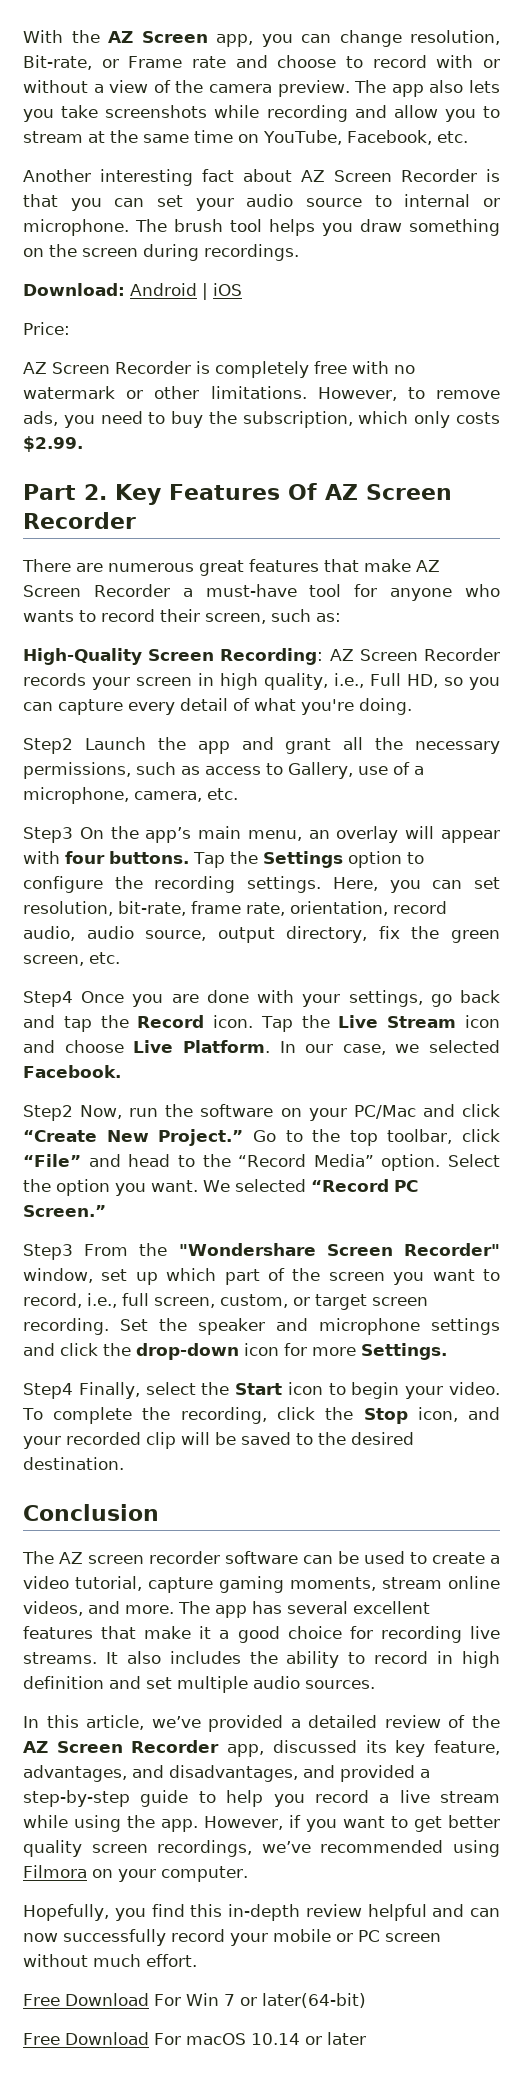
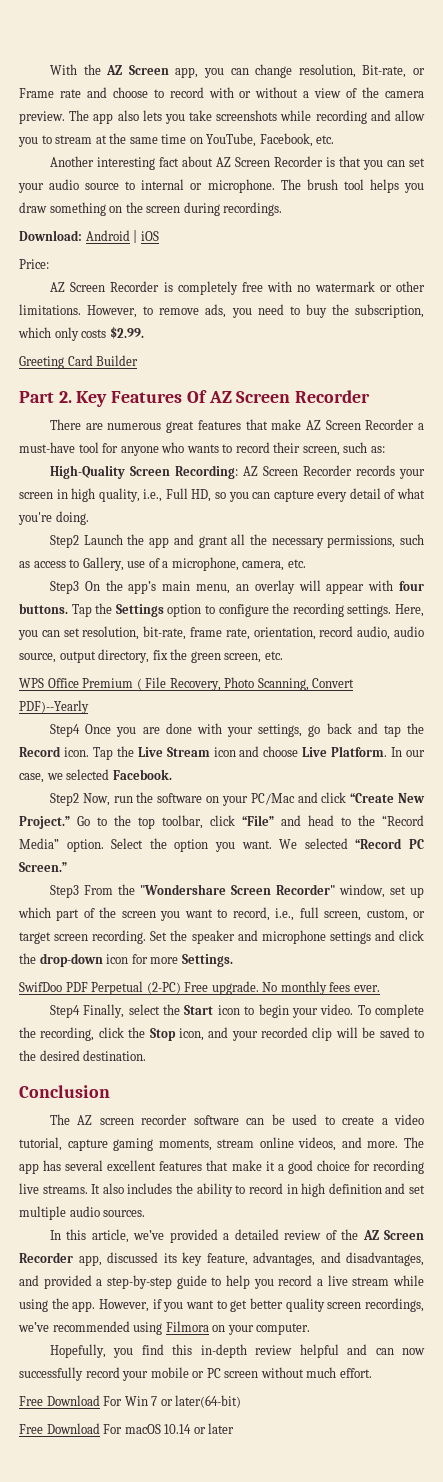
+ Greeting Card Builder
+ WPS Office Premium ( File Recovery, Photo Scanning, Convert PDF)--Yearly
+ SwifDoo PDF Perpetual (2-PC) Free upgrade. No monthly fees ever.

